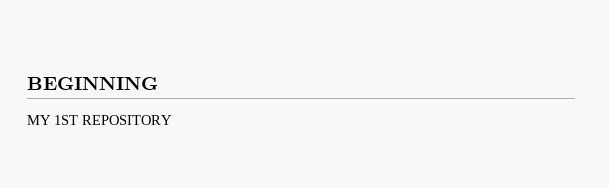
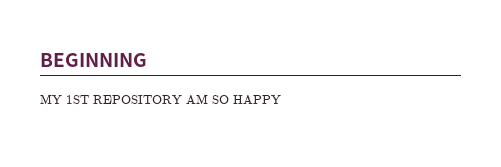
- MY 1ST REPOSITORY
+ MY 1ST REPOSITORY AM SO HAPPY

